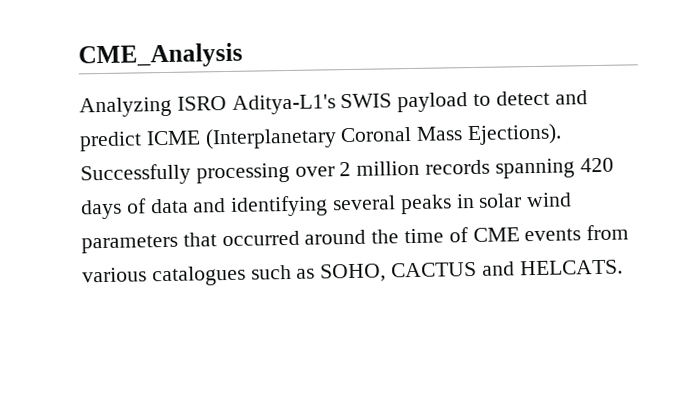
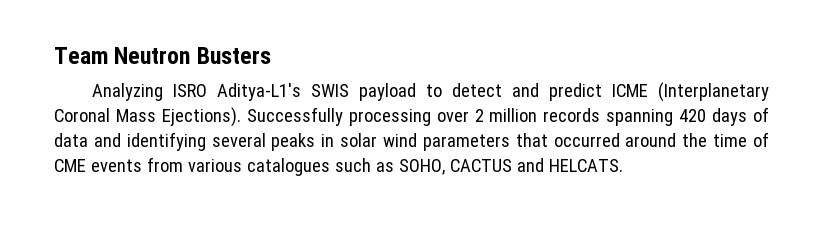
- CME_Analysis
+ Team Neutron Busters

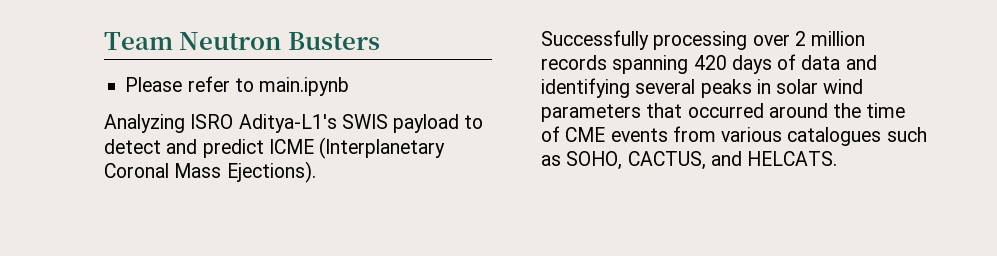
+ Please refer to main.ipynb
- Analyzing ISRO Aditya-L1's SWIS payload to detect and predict ICME (Interplanetary Coronal Mass Ejections). Successfully processing over 2 million records spanning 420 days of data and identifying several peaks in solar wind parameters that occurred around the time of CME events from various catalogues such as SOHO, CACTUS and HELCATS.
+ Analyzing ISRO Aditya-L1's SWIS payload to detect and predict ICME (Interplanetary Coronal Mass Ejections).
+ Successfully processing over 2 million records spanning 420 days of data and identifying several peaks in solar wind parameters that occurred around the time of CME events from various catalogues such as SOHO, CACTUS, and HELCATS.

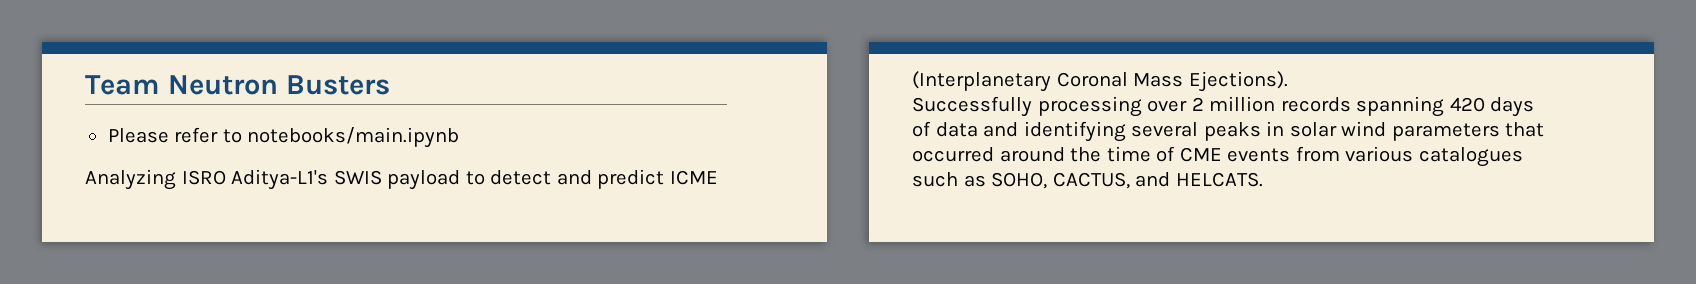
- Please refer to main.ipynb
+ Please refer to notebooks/main.ipynb

